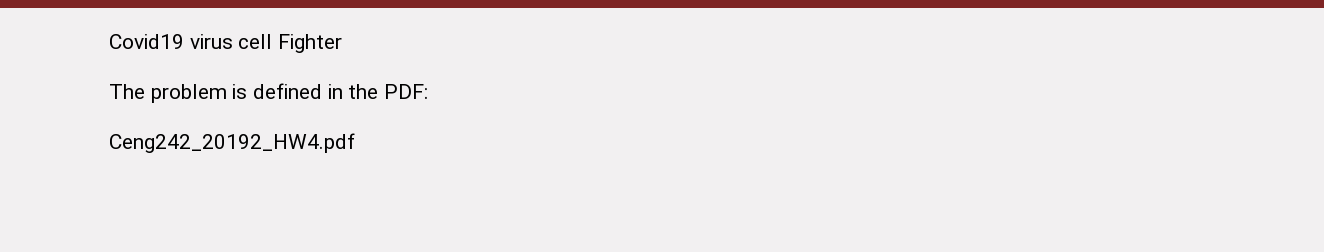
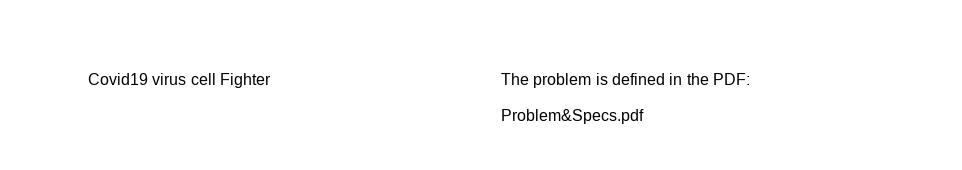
- Ceng242_20192_HW4.pdf
+ Problem&Specs.pdf

